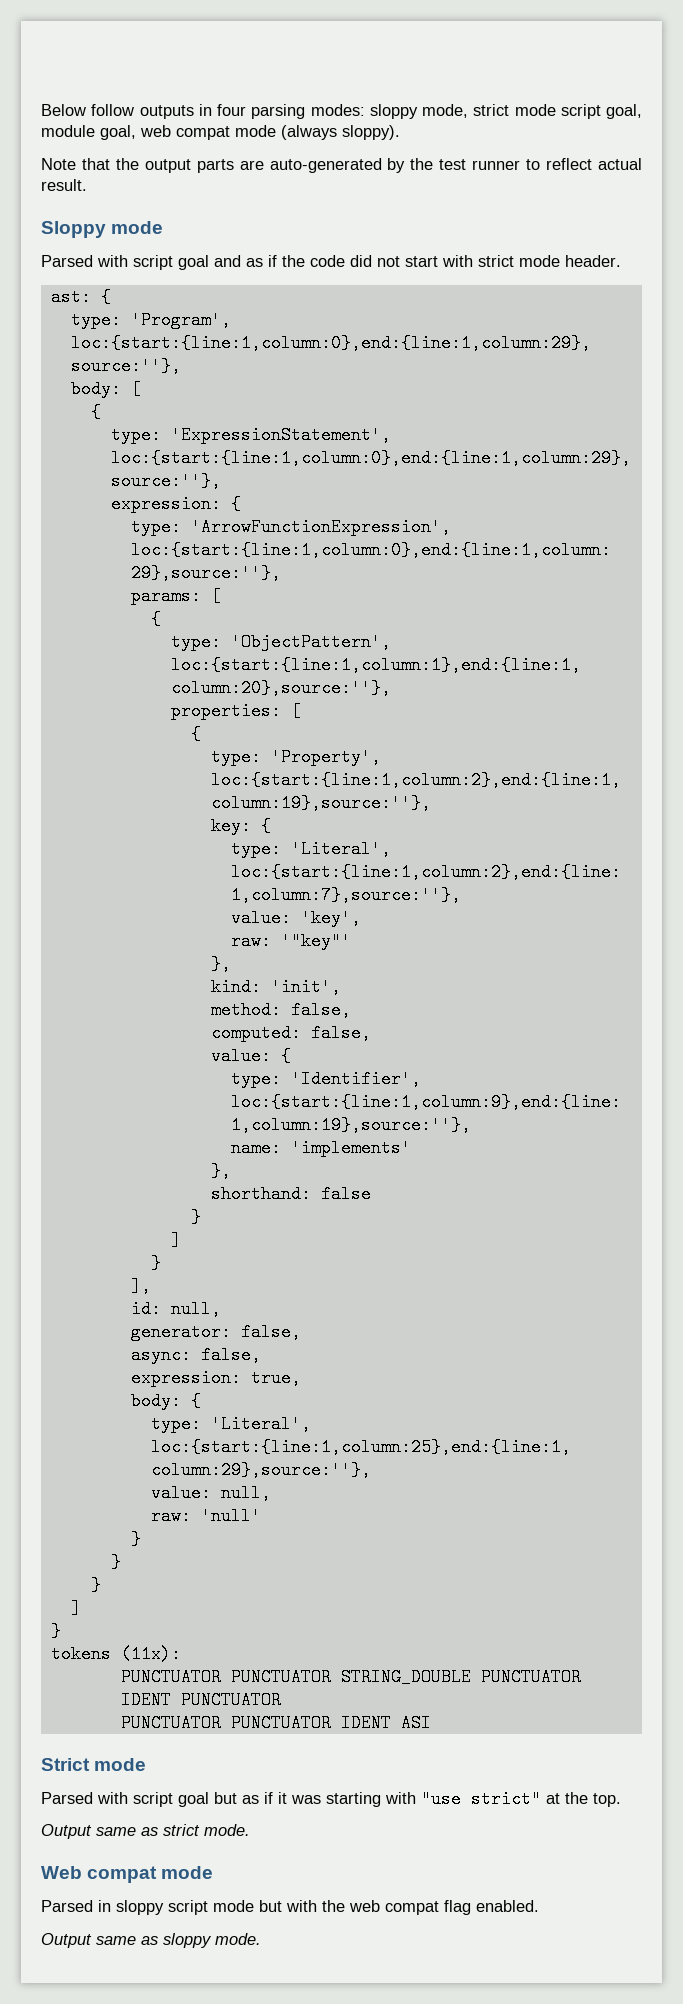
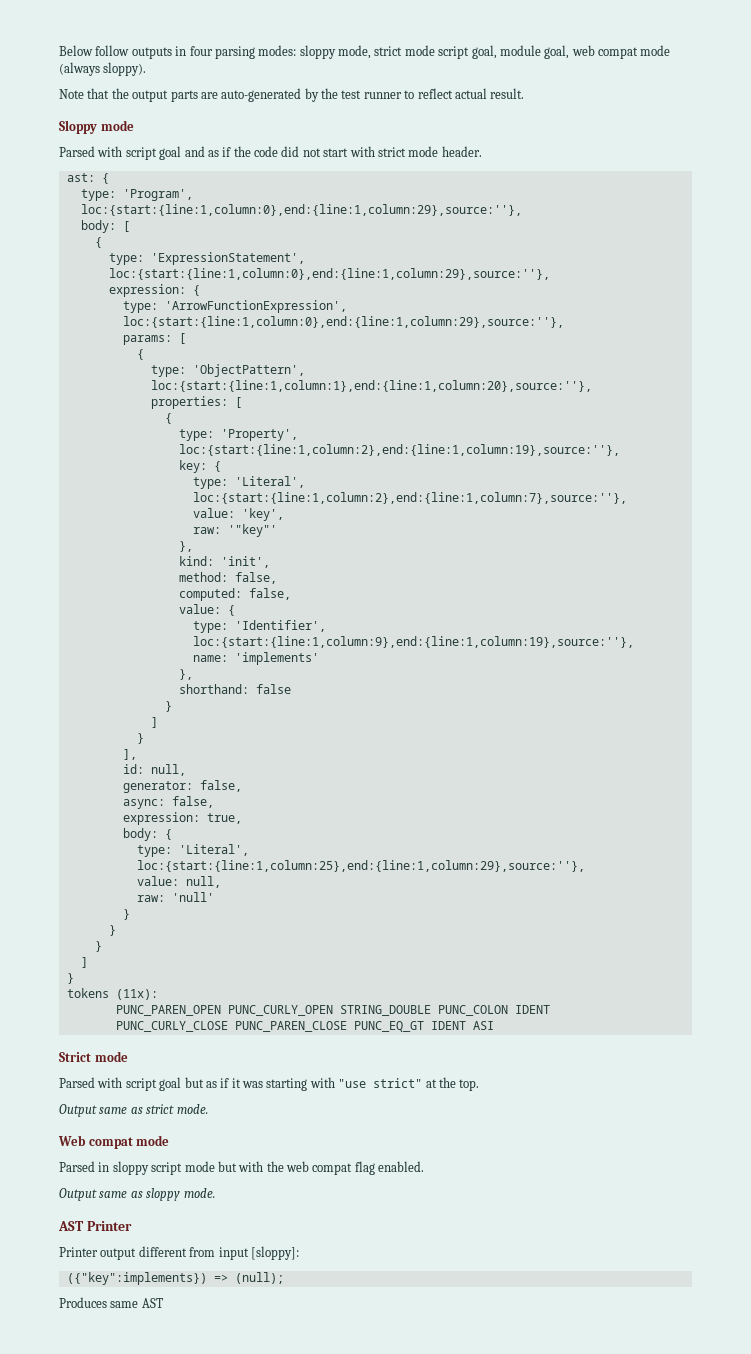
- PUNCTUATOR PUNCTUATOR STRING_DOUBLE PUNCTUATOR IDENT PUNCTUATOR
- PUNCTUATOR PUNCTUATOR IDENT ASI
+ PUNC_PAREN_OPEN PUNC_CURLY_OPEN STRING_DOUBLE PUNC_COLON IDENT
+ PUNC_CURLY_CLOSE PUNC_PAREN_CLOSE PUNC_EQ_GT IDENT ASI
+ AST Printer
+ Printer output different from input [sloppy]:
+ ({"key":implements}) => (null);
+ Produces same AST

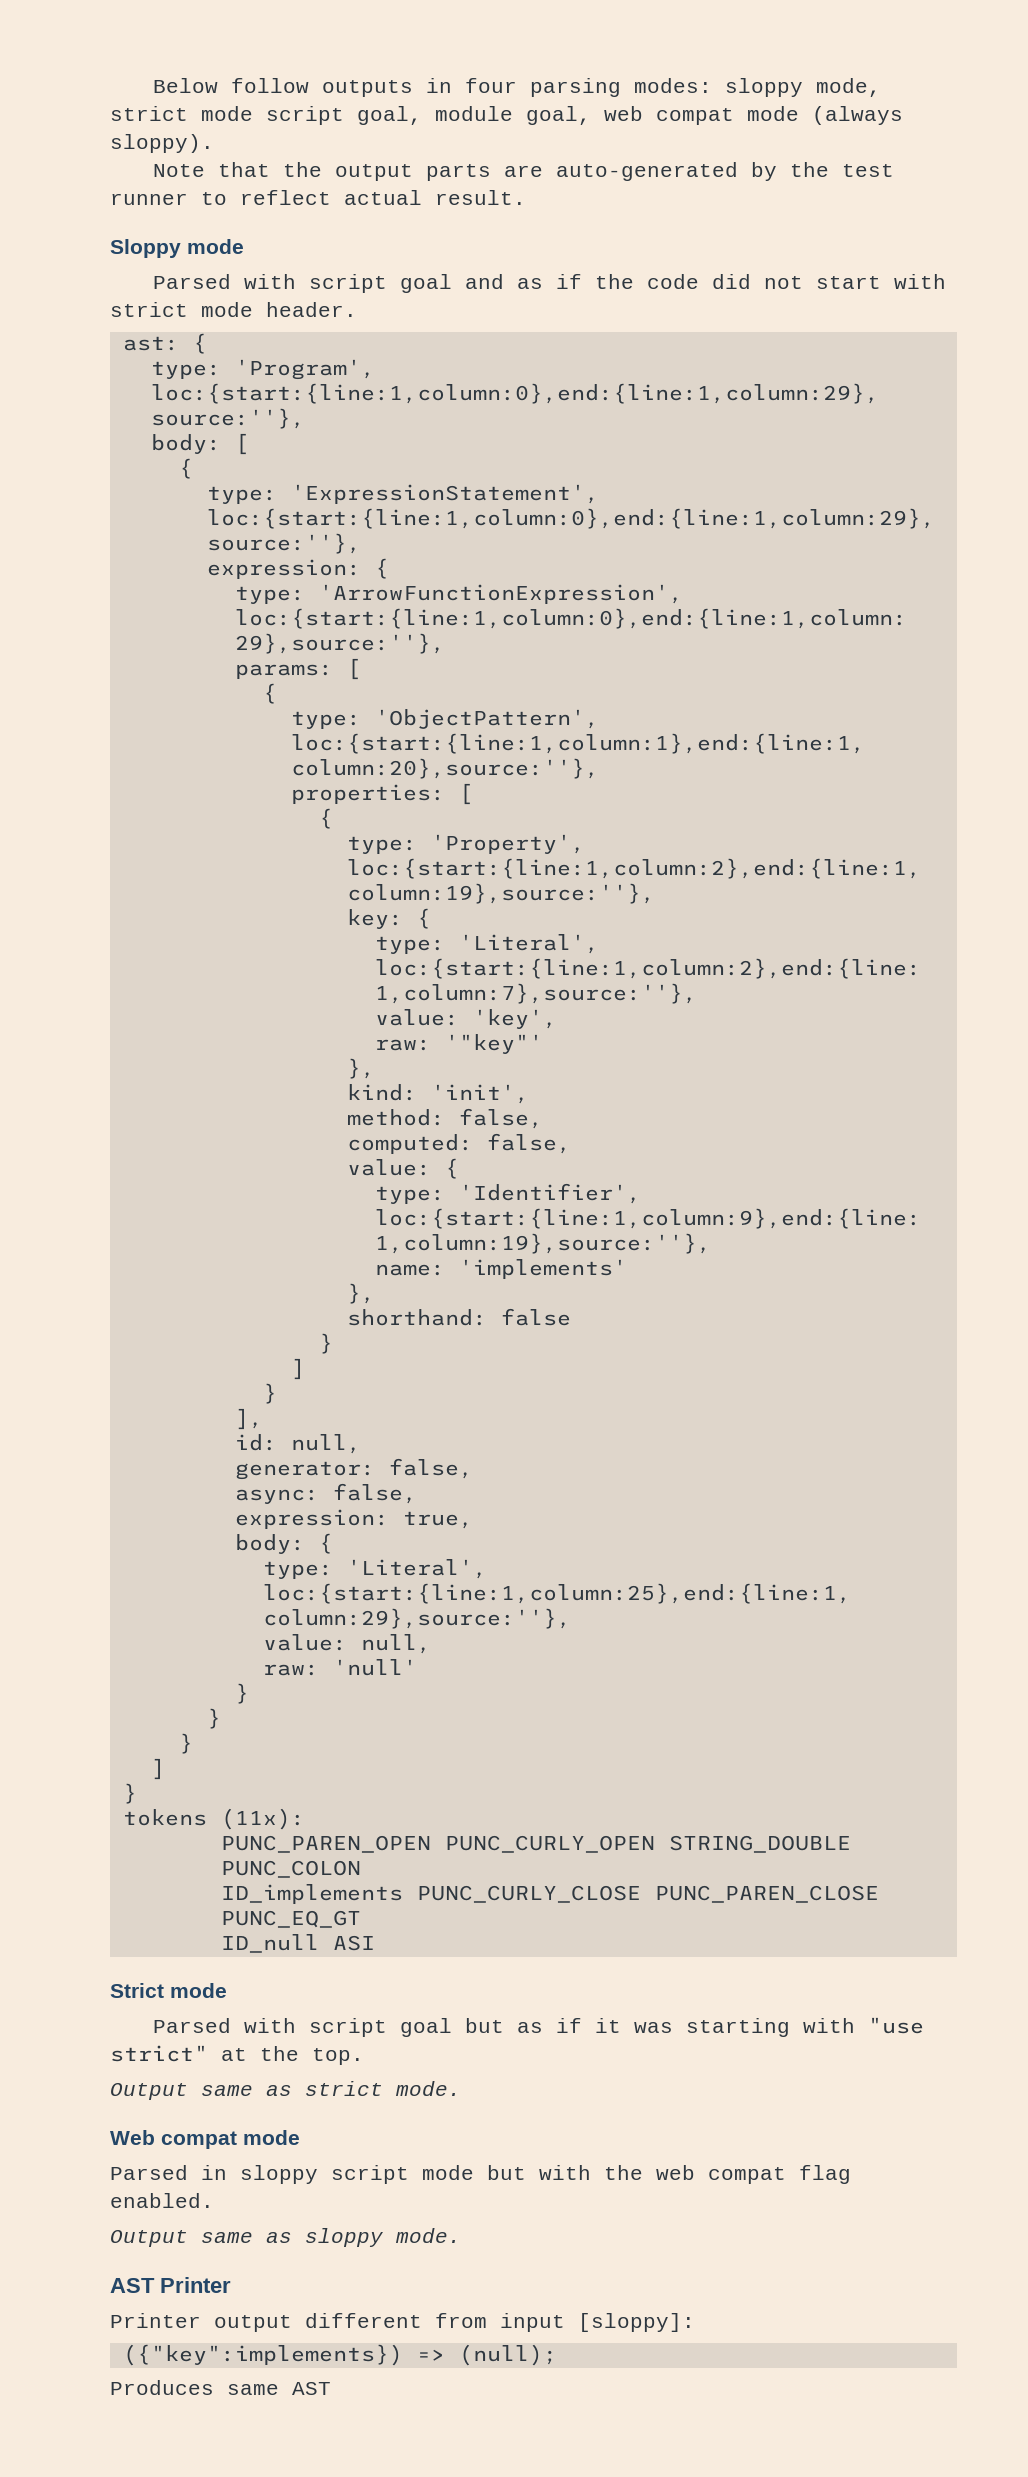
- PUNC_PAREN_OPEN PUNC_CURLY_OPEN STRING_DOUBLE PUNC_COLON IDENT
- PUNC_CURLY_CLOSE PUNC_PAREN_CLOSE PUNC_EQ_GT IDENT ASI
+ PUNC_PAREN_OPEN PUNC_CURLY_OPEN STRING_DOUBLE PUNC_COLON
+ ID_implements PUNC_CURLY_CLOSE PUNC_PAREN_CLOSE PUNC_EQ_GT
+ ID_null ASI

